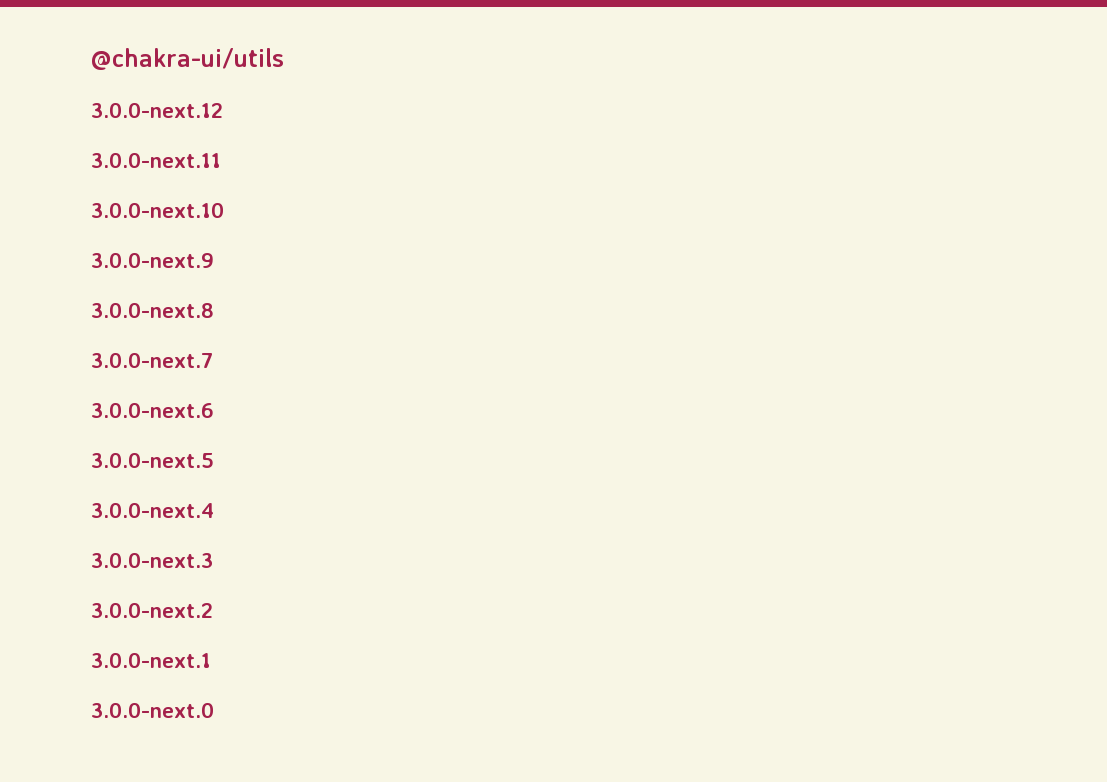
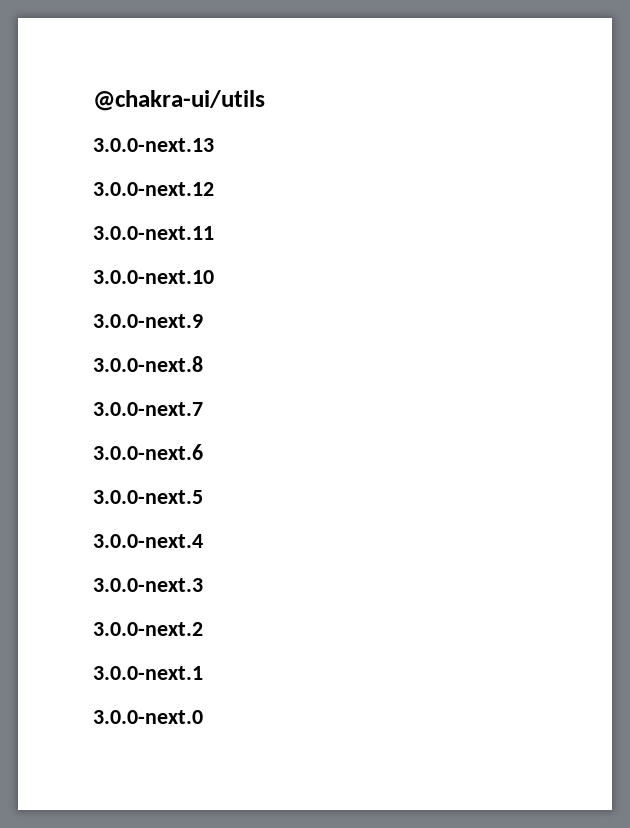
+ 3.0.0-next.13

